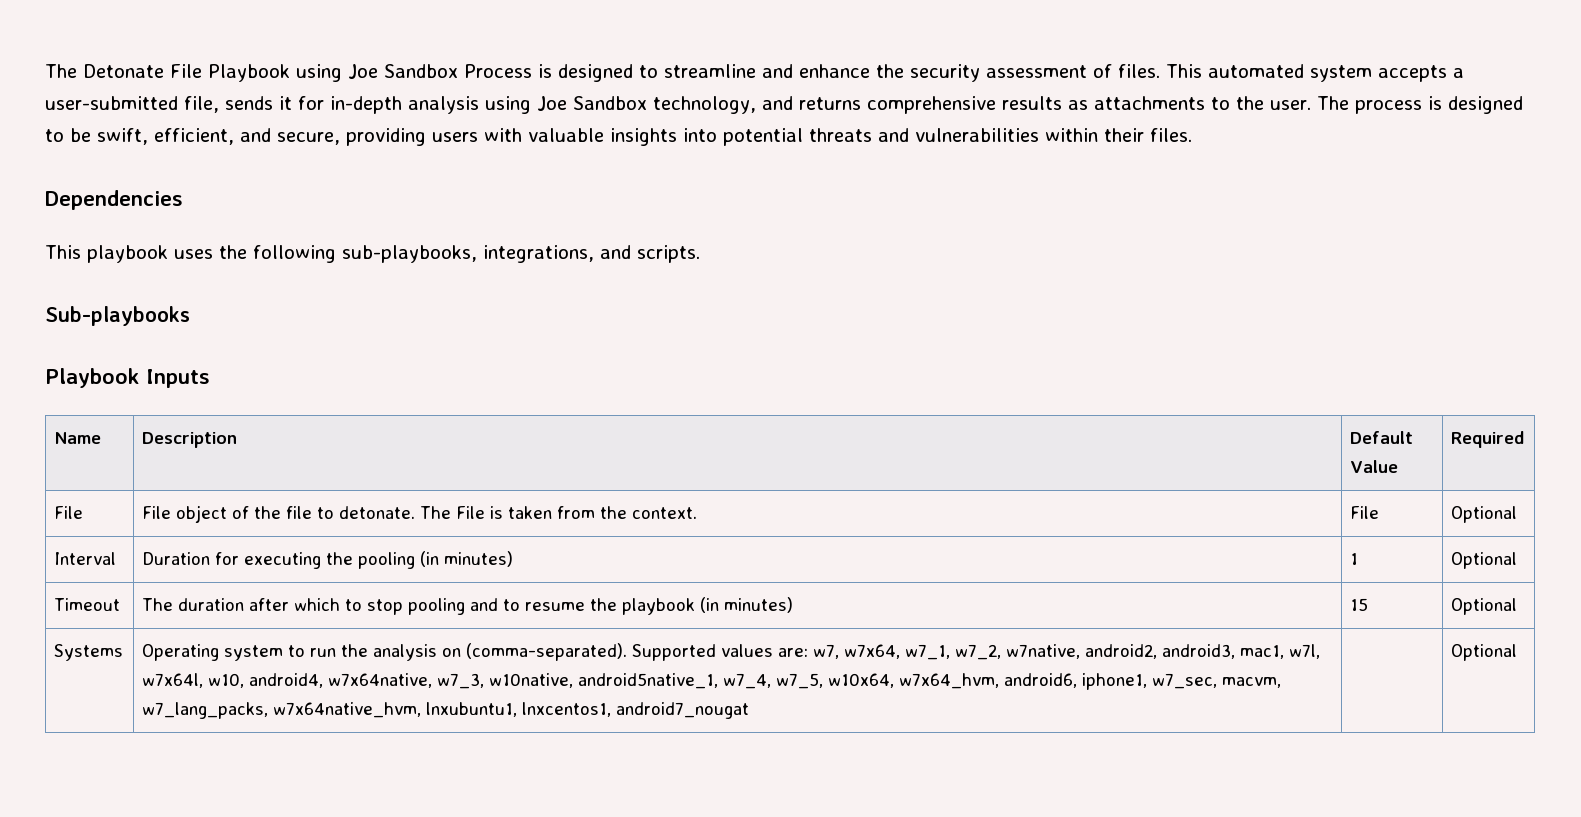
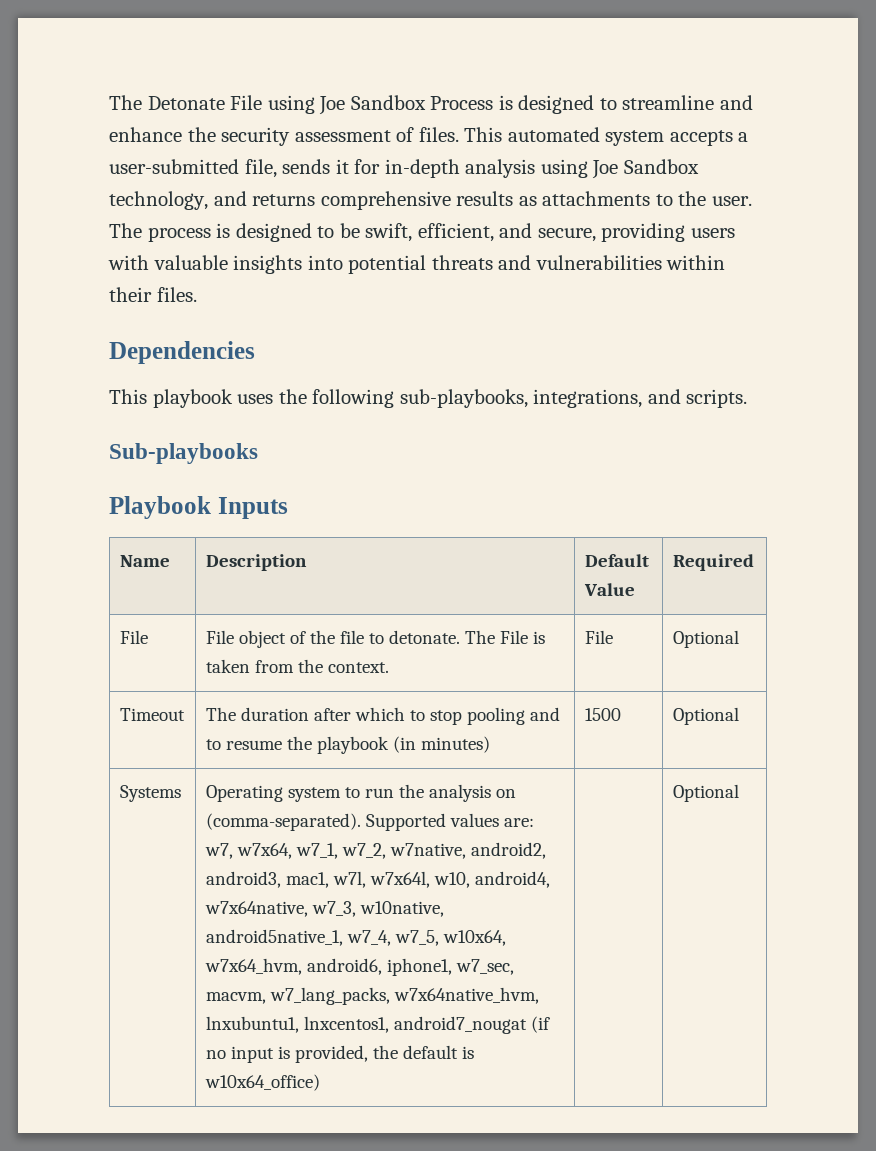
- The Detonate File Playbook using Joe Sandbox Process is designed to streamline and enhance the security assessment of files.
+ The Detonate File using Joe Sandbox Process is designed to streamline and enhance the security assessment of files.
- Interval | Duration for executing the pooling (in minutes) | 1 | Optional
- Timeout | The duration after which to stop pooling and to resume the playbook (in minutes) | 15 | Optional
+ Timeout | The duration after which to stop pooling and to resume the playbook (in minutes) | 1500 | Optional
- Supported values are: w7, w7x64, w7_1, w7_2, w7native, android2, android3, mac1, w7l, w7x64l, w10, android4, w7x64native, w7_3, w10native, android5native_1, w7_4, w7_5, w10x64, w7x64_hvm, android6, iphone1, w7_sec, macvm, w7_lang_packs, w7x64native_hvm, lnxubuntu1, lnxcentos1, android7_nougat
+ Supported values are: w7, w7x64, w7_1, w7_2, w7native, android2, android3, mac1, w7l, w7x64l, w10, android4, w7x64native, w7_3, w10native, android5native_1, w7_4, w7_5, w10x64, w7x64_hvm, android6, iphone1, w7_sec, macvm, w7_lang_packs, w7x64native_hvm, lnxubuntu1, lnxcentos1, android7_nougat (if no input is provided, the default is w10x64_office)

